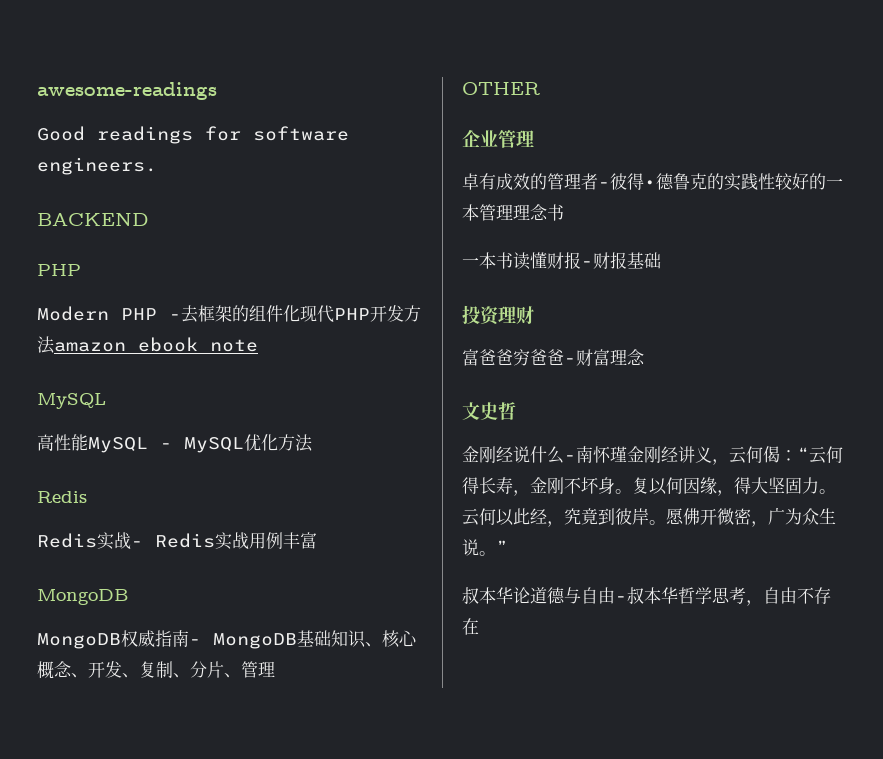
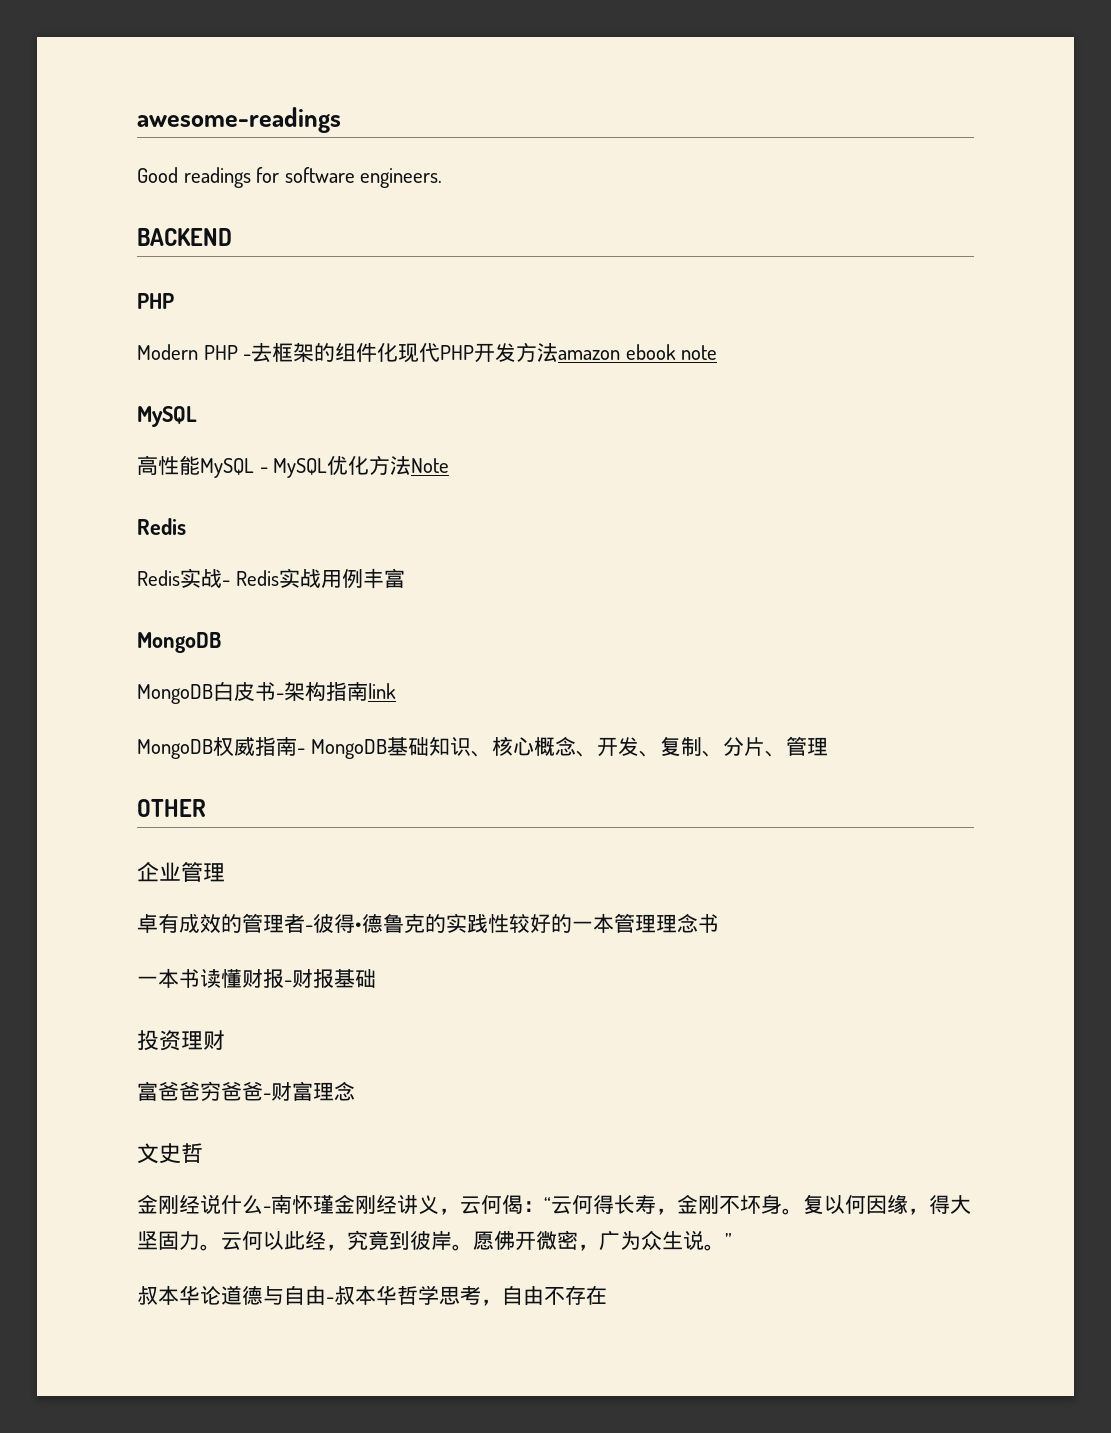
- 高性能MySQL - MySQL优化方法
+ 高性能MySQL - MySQL优化方法Note
+ MongoDB白皮书-架构指南link

